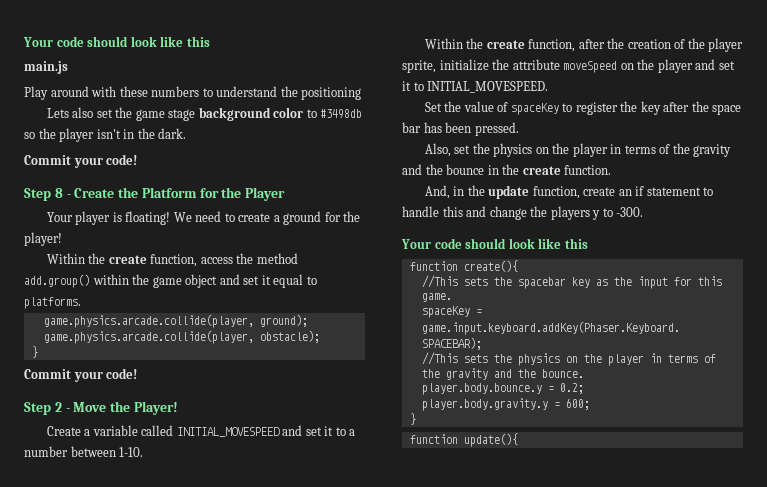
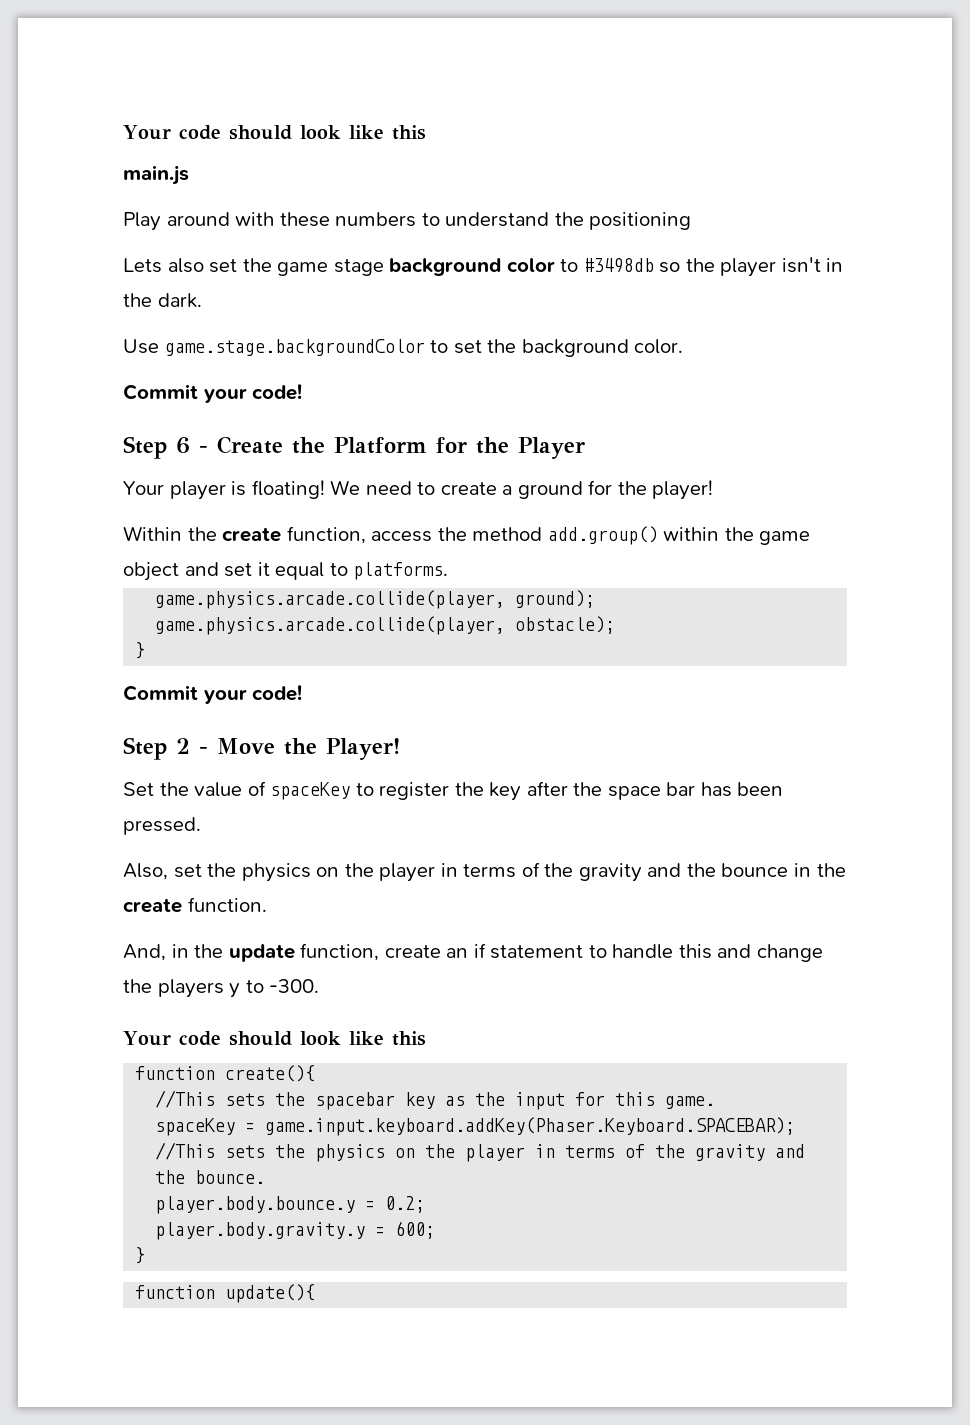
  Lets also set the game stage background color to #3498db so the player isn't in the dark.
+ Use game.stage.backgroundColor to set the background color.
  Commit your code!
- Step 8 - Create the Platform for the Player
+ Step 6 - Create the Platform for the Player
- Create a variable called INITIAL_MOVESPEED and set it to a number between 1-10.
- Within the create function, after the creation of the player sprite, initialize the attribute moveSpeed on the player and set it to INITIAL_MOVESPEED.

